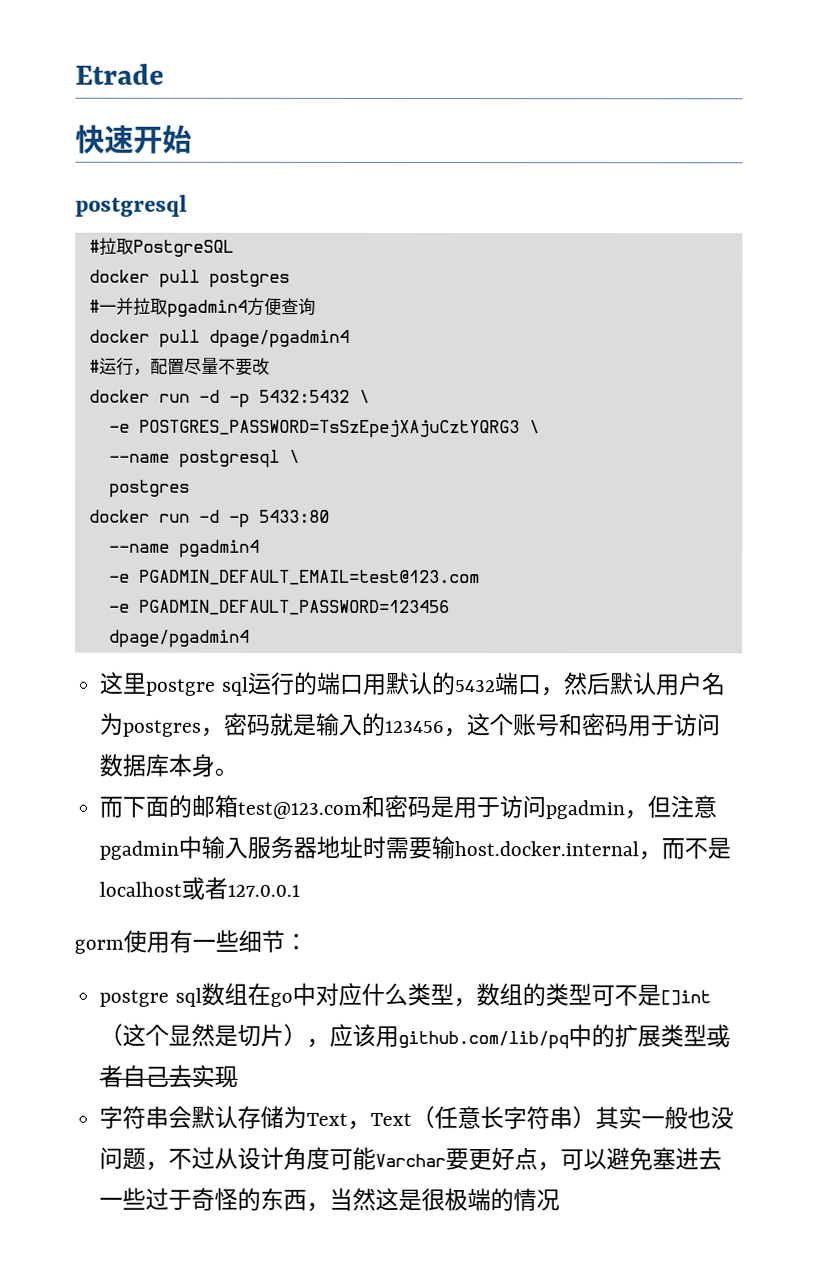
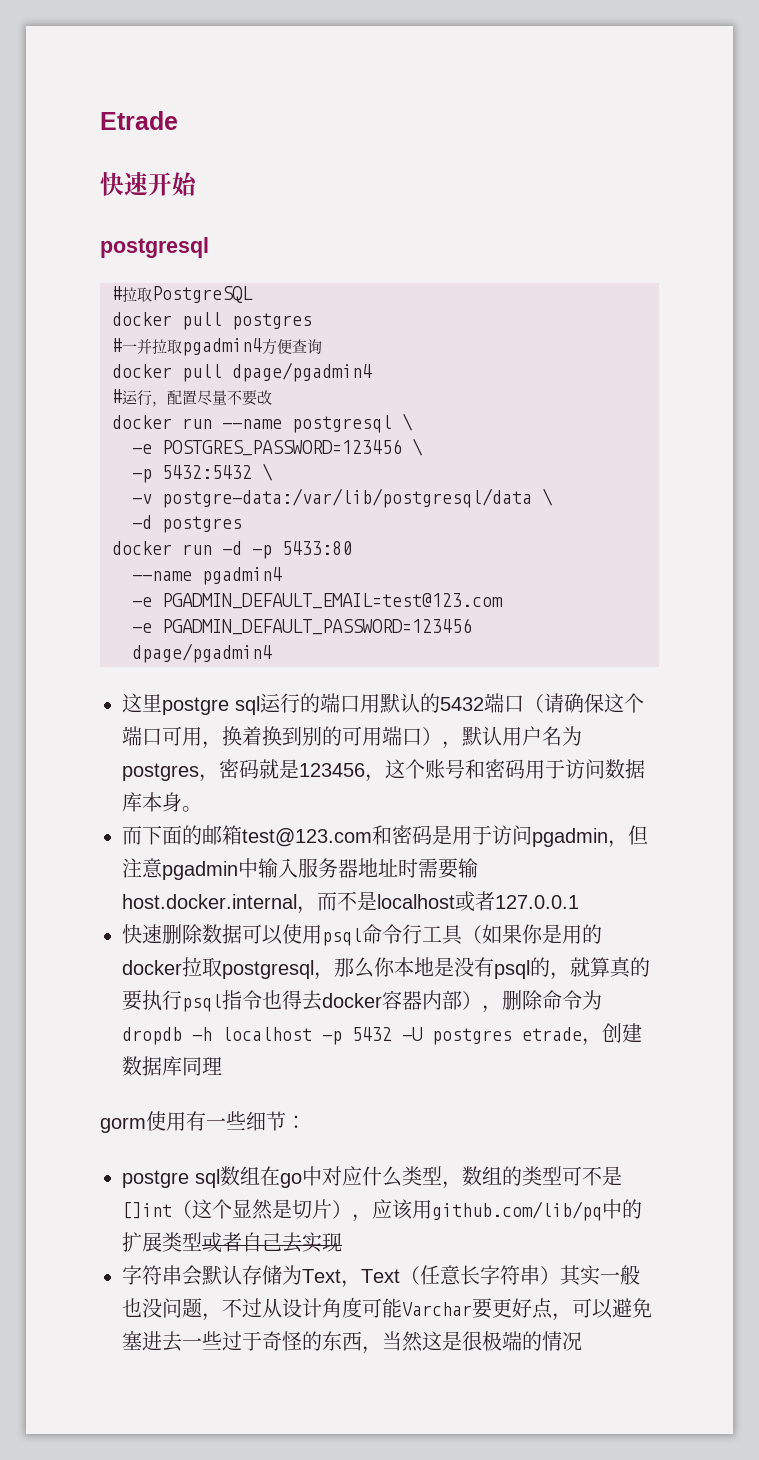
- docker run -d -p 5432:5432 \
+ docker run --name postgresql \
+ -e POSTGRES_PASSWORD=123456 \
+ -p 5432:5432 \
- -e POSTGRES_PASSWORD=TsSzEpejXAjuCztYQRG3 \
- --name postgresql \
- postgres
+ -v postgre-data:/var/lib/postgresql/data \
+ -d postgres
- 这里postgre sql运行的端口用默认的5432端口，然后默认用户名为postgres，密码就是输入的123456，这个账号和密码用于访问数据库本身。
+ 这里postgre sql运行的端口用默认的5432端口（请确保这个端口可用，换着换到别的可用端口），默认用户名为postgres，密码就是123456，这个账号和密码用于访问数据库本身。
+ 快速删除数据可以使用psql命令行工具（如果你是用的docker拉取postgresql，那么你本地是没有psql的，就算真的要执行psql指令也得去docker容器内部），删除命令为dropdb -h localhost -p 5432 -U postgres etrade，创建数据库同理

